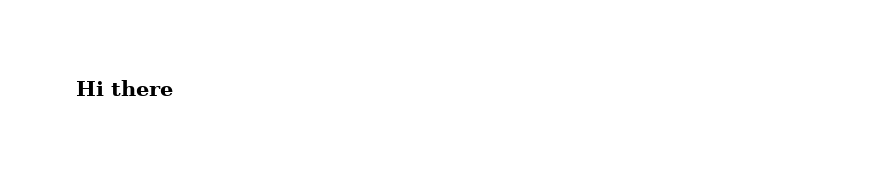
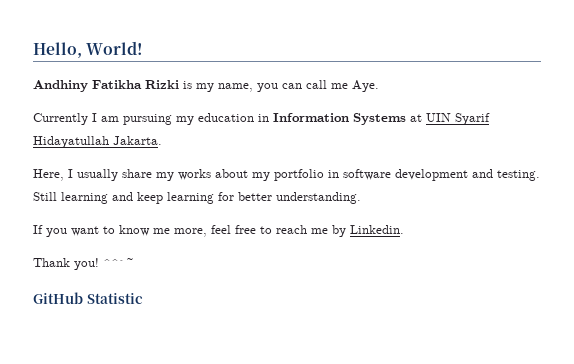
- Hi there
+ Hello, World!
+ Andhiny Fatikha Rizki is my name, you can call me Aye.
+ Currently I am pursuing my education in Information Systems at UIN Syarif Hidayatullah Jakarta.
+ Here, I usually share my works about my portfolio in software development and testing. Still learning and keep learning for better understanding.
+ If you want to know me more, feel free to reach me by Linkedin.
+ Thank you! ^^`~
+ GitHub Statistic

